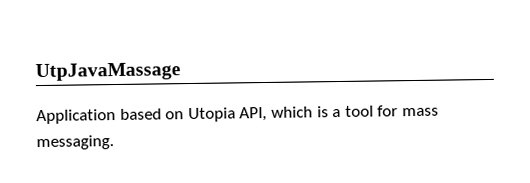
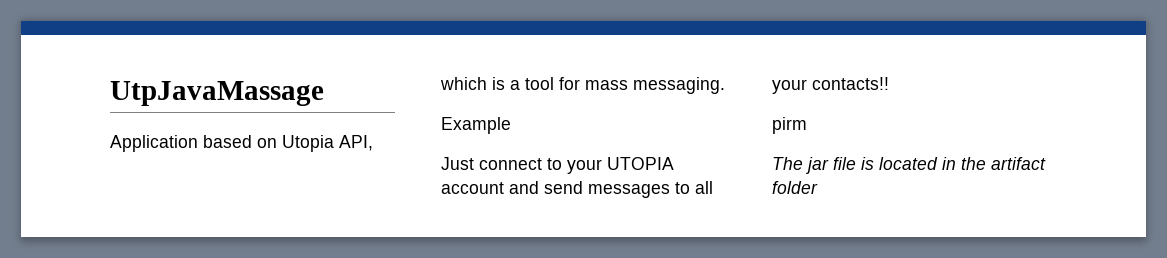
+ Example
+ Just connect to your UTOPIA account and send messages to all your contacts!!
+ pirm
+ The jar file is located in the artifact folder

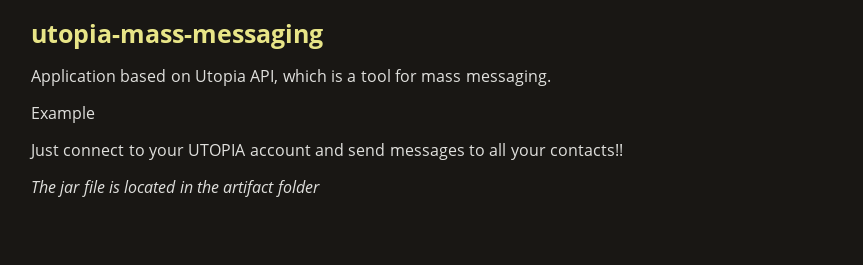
- UtpJavaMassage
+ utopia-mass-messaging
- pirm

